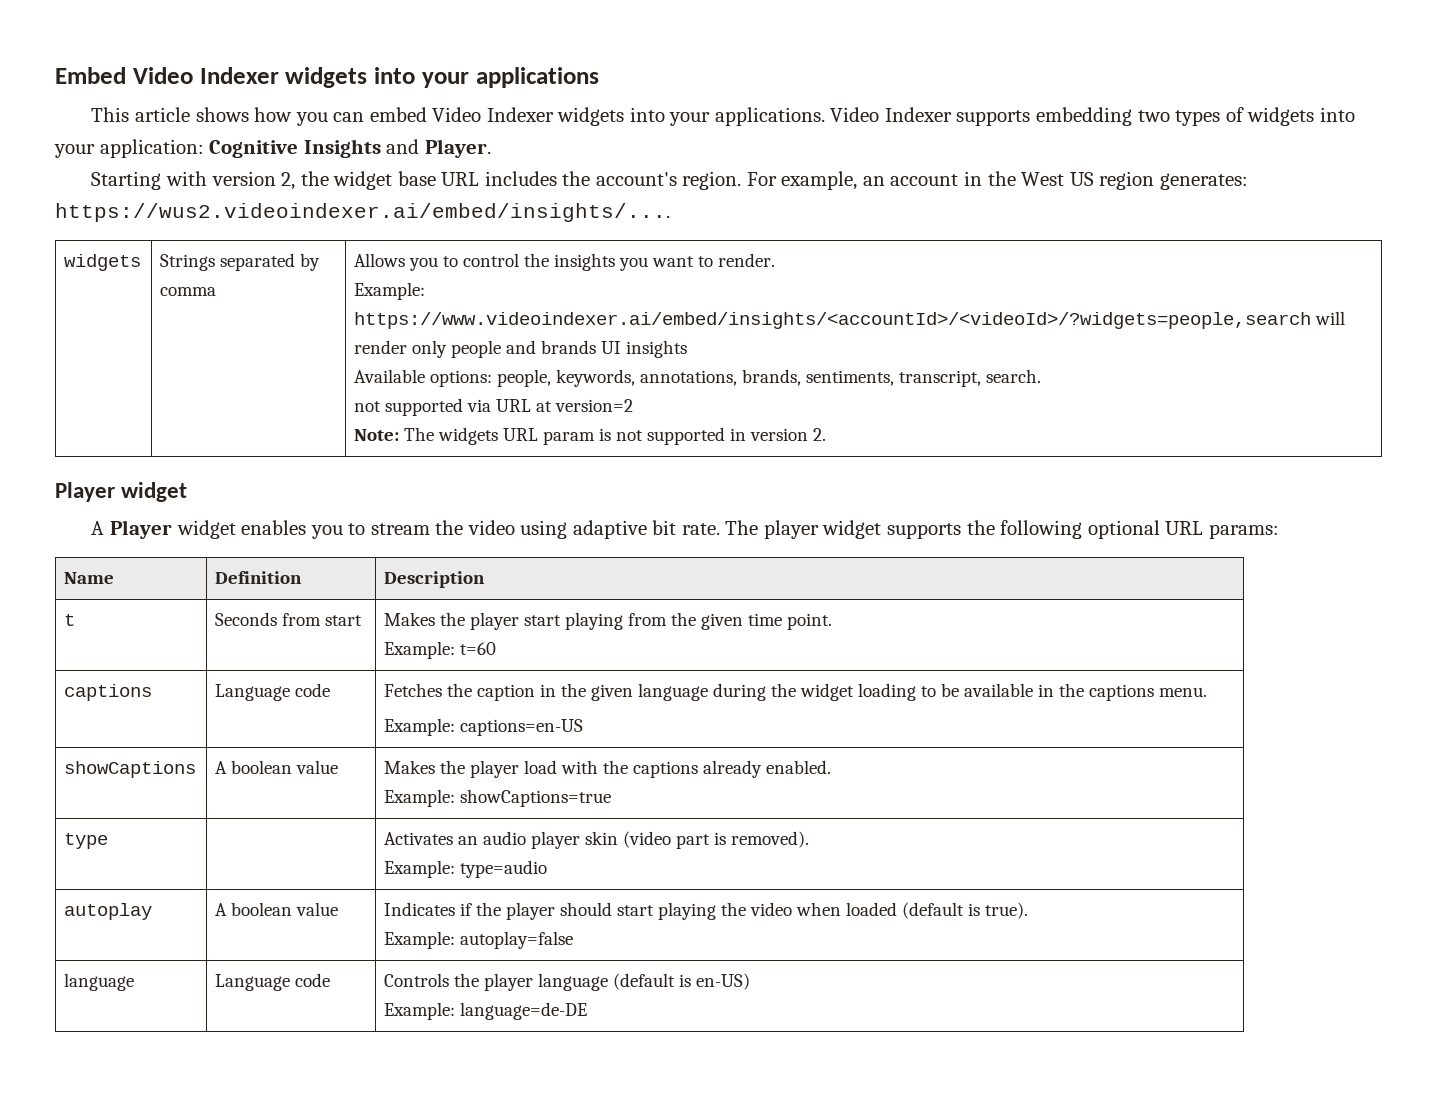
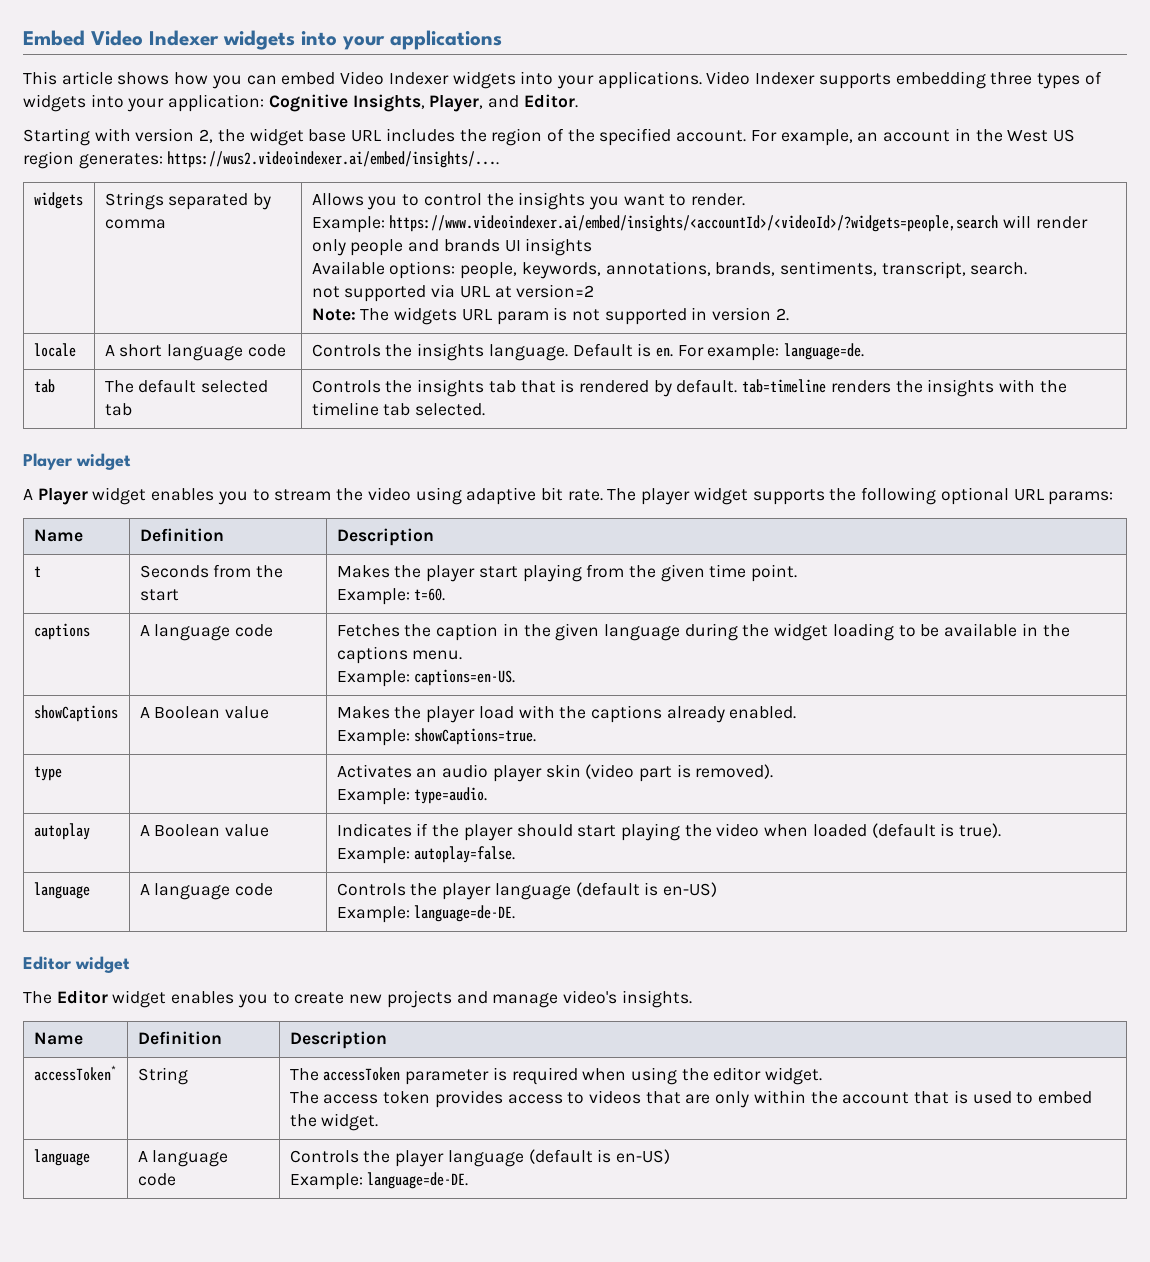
- Video Indexer supports embedding two types of widgets into your application: Cognitive Insights and Player.
+ Video Indexer supports embedding three types of widgets into your application: Cognitive Insights, Player, and Editor.
- Starting with version 2, the widget base URL includes the account's region.
+ Starting with version 2, the widget base URL includes the region of the specified account.
+ locale | A short language code | Controls the insights language. Default is en. For example: language=de.
+ tab | The default selected tab | Controls the insights tab that is rendered by default. tab=timeline renders the insights with the timeline tab selected.
- t | Seconds from start | Makes the player start playing from the given time point.
- Example: t=60
+ t | Seconds from the start | Makes the player start playing from the given time point.
+ Example: t=60.
- captions | Language code | Fetches the caption in the given language during the widget loading to be available in the captions menu.
- Example: captions=en-US
+ captions | A language code | Fetches the caption in the given language during the widget loading to be available in the captions menu.
+ Example: captions=en-US.
- showCaptions | A boolean value | Makes the player load with the captions already enabled.
- Example: showCaptions=true
+ showCaptions | A Boolean value | Makes the player load with the captions already enabled.
+ Example: showCaptions=true.
  type | | Activates an audio player skin (video part is removed).
- Example: type=audio
+ Example: type=audio.
- autoplay | A boolean value | Indicates if the player should start playing the video when loaded (default is true).
- Example: autoplay=false
- language | Language code | Controls the player language (default is en-US)
- Example: language=de-DE
+ autoplay | A Boolean value | Indicates if the player should start playing the video when loaded (default is true).
+ Example: autoplay=false.
+ language | A language code | Controls the player language (default is en-US)
+ Example: language=de-DE.
+ Editor widget
+ The Editor widget enables you to create new projects and manage video's insights.
+ Name | Definition | Description
+ accessToken* | String | The accessToken parameter is required when using the editor widget.
+ The access token provides access to videos that are only within the account that is used to embed the widget.
+ language | A language code | Controls the player language (default is en-US)
+ Example: language=de-DE.

